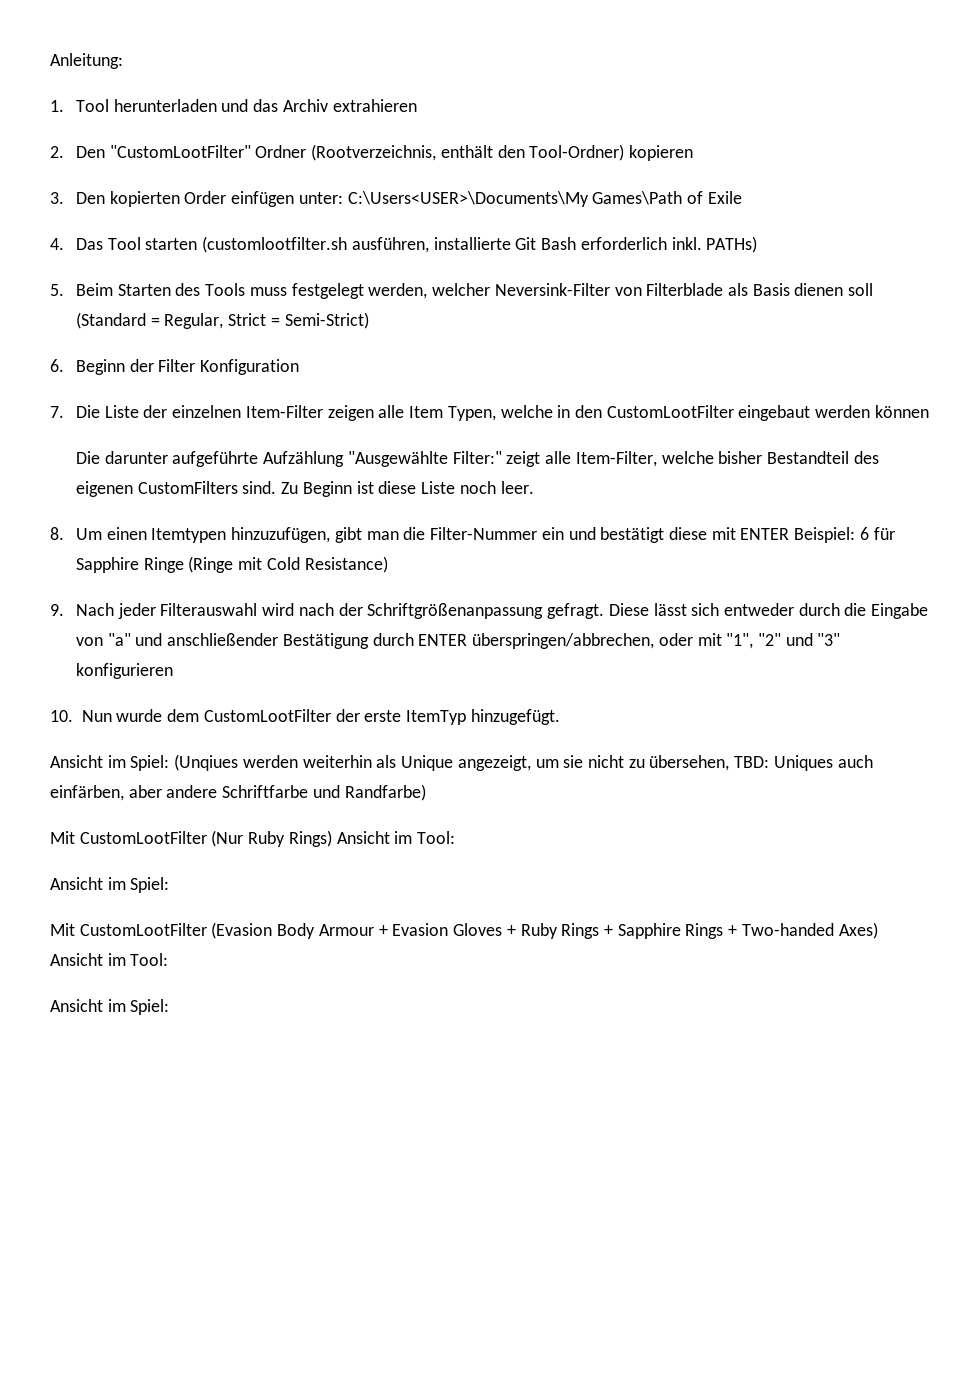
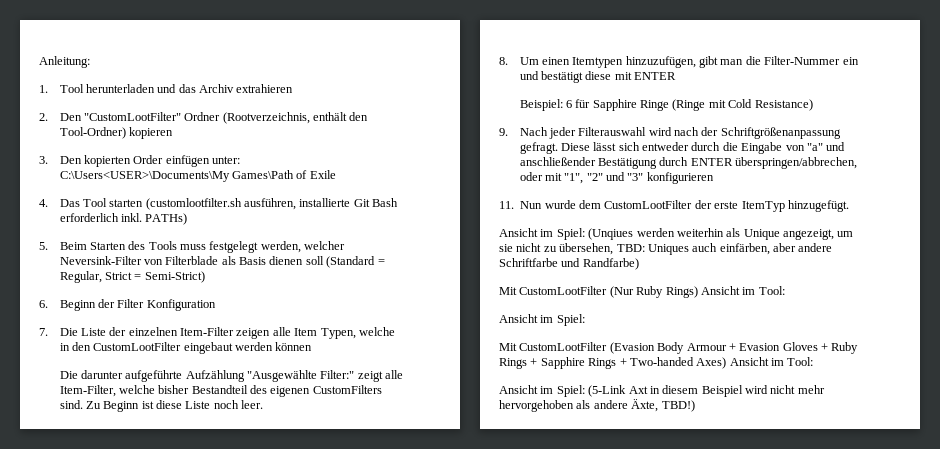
- 8. Um einen Itemtypen hinzuzufügen, gibt man die Filter-Nummer ein und bestätigt diese mit ENTER Beispiel: 6 für Sapphire Ringe (Ringe mit Cold Resistance)
+ 8. Um einen Itemtypen hinzuzufügen, gibt man die Filter-Nummer ein und bestätigt diese mit ENTER
+ Beispiel: 6 für Sapphire Ringe (Ringe mit Cold Resistance)
- 10. Nun wurde dem CustomLootFilter der erste ItemTyp hinzugefügt.
+ 11. Nun wurde dem CustomLootFilter der erste ItemTyp hinzugefügt.
  Mit CustomLootFilter (Evasion Body Armour + Evasion Gloves + Ruby Rings + Sapphire Rings + Two-handed Axes) Ansicht im Tool:
- Ansicht im Spiel:
+ Ansicht im Spiel: (5-Link Axt in diesem Beispiel wird nicht mehr hervorgehoben als andere Äxte, TBD!)

